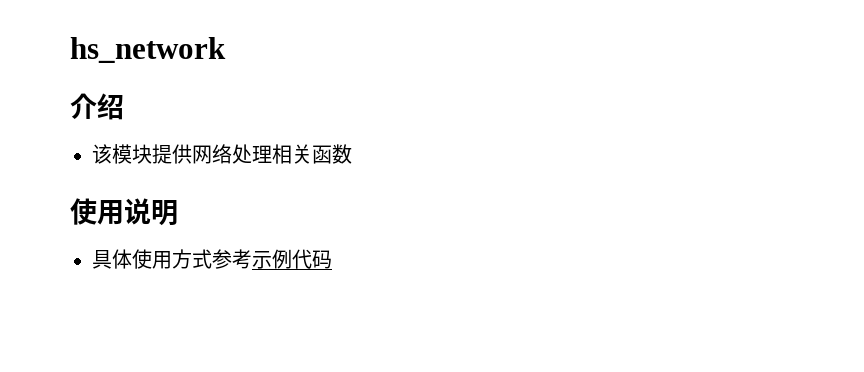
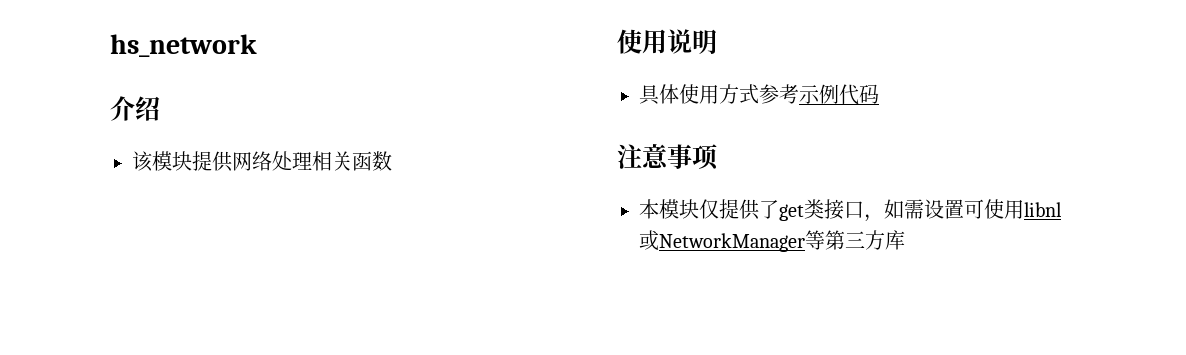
+ 注意事项
+ 本模块仅提供了get类接口，如需设置可使用libnl或NetworkManager等第三方库

